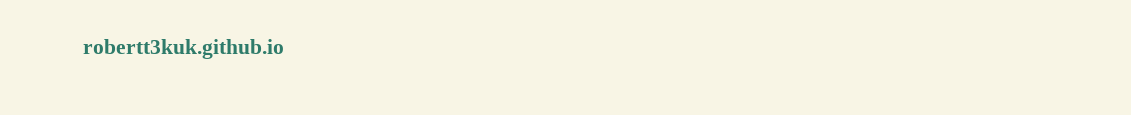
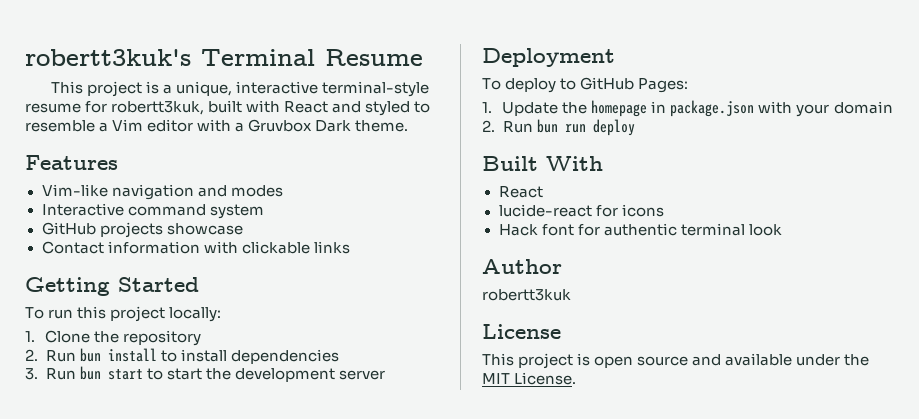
- robertt3kuk.github.io
+ robertt3kuk's Terminal Resume
+ This project is a unique, interactive terminal-style resume for robertt3kuk, built with React and styled to resemble a Vim editor with a Gruvbox Dark theme.
+ Features
+ Vim-like navigation and modes
+ Interactive command system
+ GitHub projects showcase
+ Contact information with clickable links
+ Getting Started
+ To run this project locally:
+ 1. Clone the repository
+ 2. Run bun install to install dependencies
+ 3. Run bun start to start the development server
+ Deployment
+ To deploy to GitHub Pages:
+ 1. Update the homepage in package.json with your domain
+ 2. Run bun run deploy
+ Built With
+ React
+ lucide-react for icons
+ Hack font for authentic terminal look
+ Author
+ robertt3kuk
+ License
+ This project is open source and available under the MIT License.

